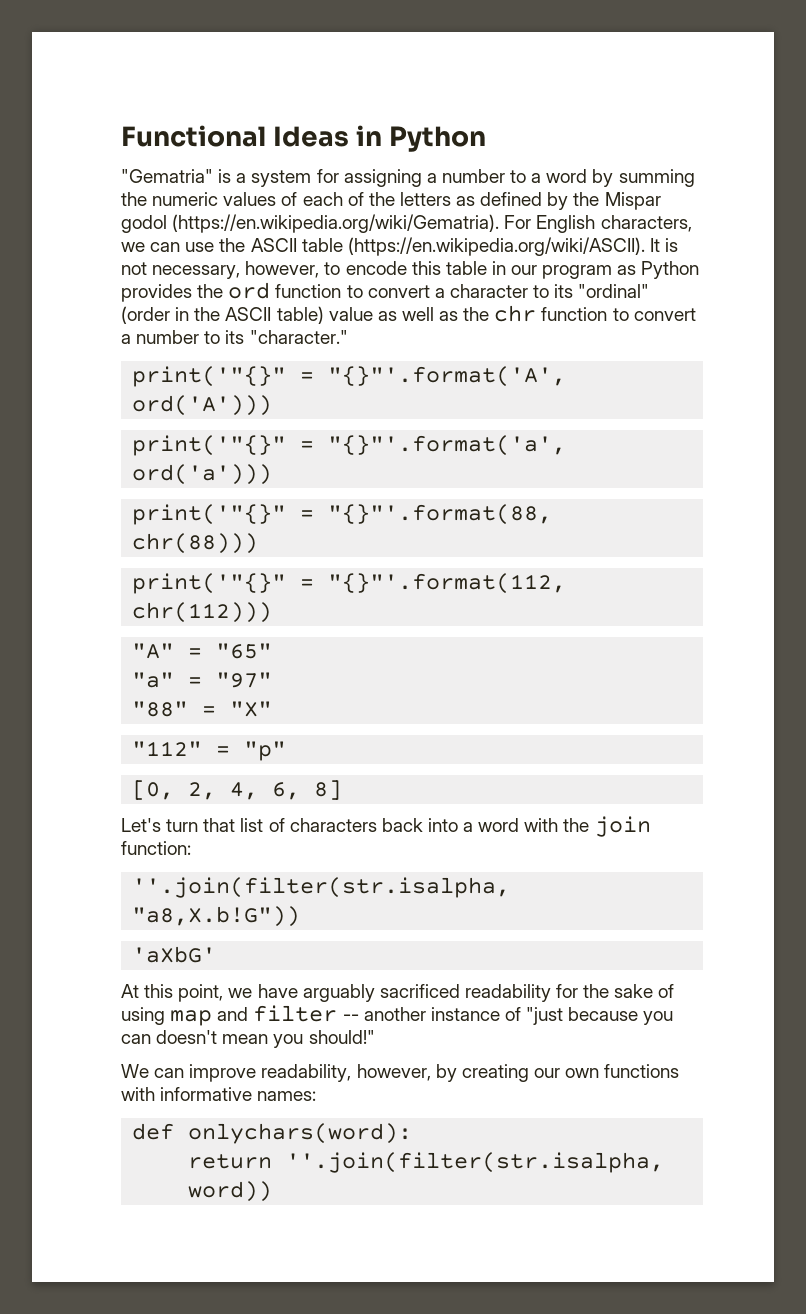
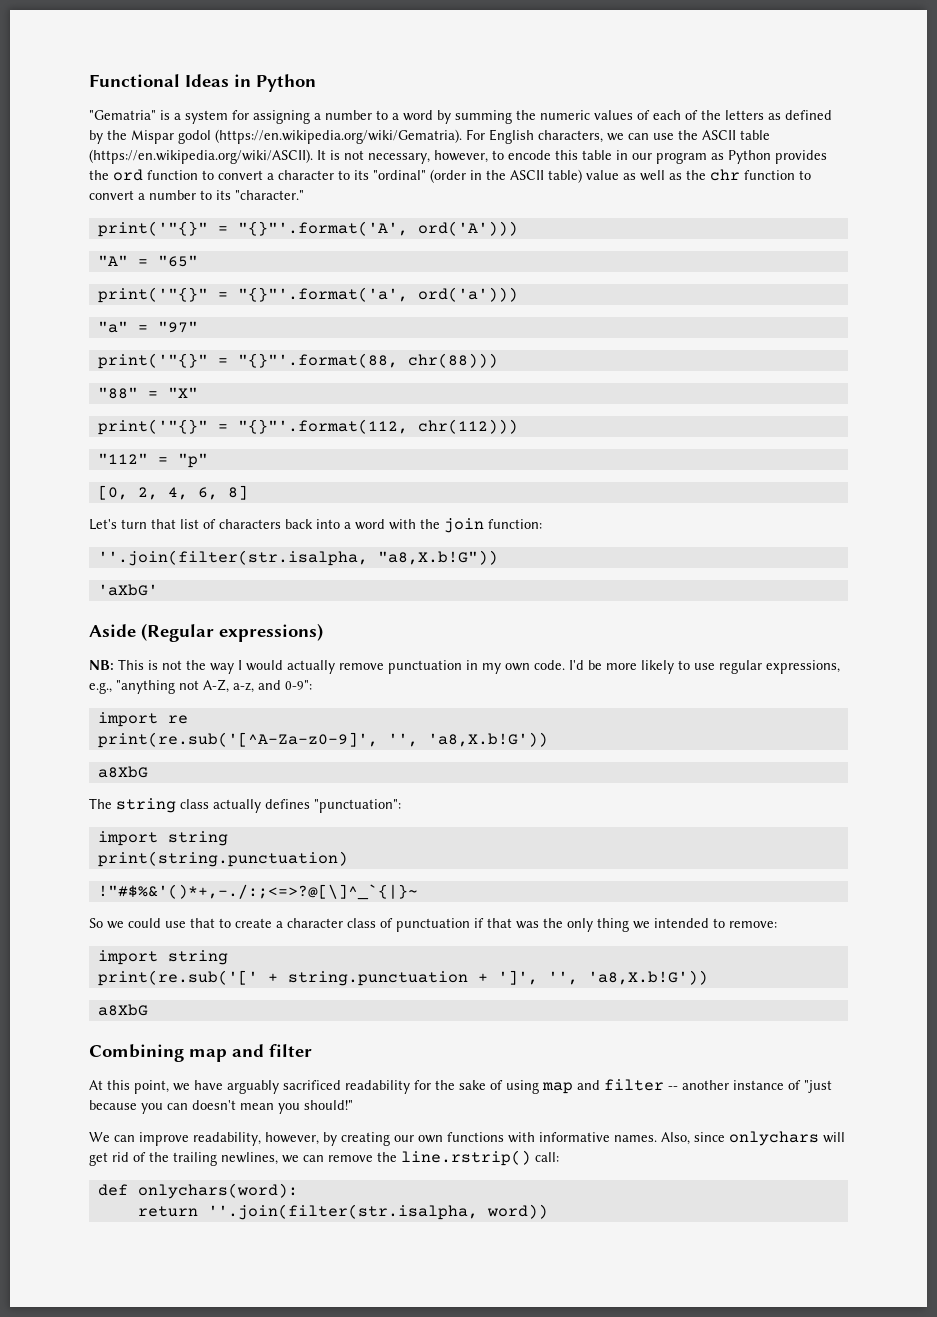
+ "A" = "65"
+ "a" = "97"
+ "88" = "X"
- "A" = "65"
- "a" = "97"
- "88" = "X"
+ Aside (Regular expressions)
+ NB: This is not the way I would actually remove punctuation in my own code. I'd be more likely to use regular expressions, e.g., "anything not A-Z, a-z, and 0-9":
+ import re
+ print(re.sub('[^A-Za-z0-9]', '', 'a8,X.b!G'))
+ a8XbG
+ The string class actually defines "punctuation":
+ import string
+ print(string.punctuation)
+ !"#$%&'()*+,-./:;<=>?@[\]^_`{|}~
+ So we could use that to create a character class of punctuation if that was the only thing we intended to remove:
+ import string
+ print(re.sub('[' + string.punctuation + ']', '', 'a8,X.b!G'))
+ a8XbG
+ Combining map and filter
- We can improve readability, however, by creating our own functions with informative names:
+ We can improve readability, however, by creating our own functions with informative names. Also, since onlychars will get rid of the trailing newlines, we can remove the line.rstrip() call:

